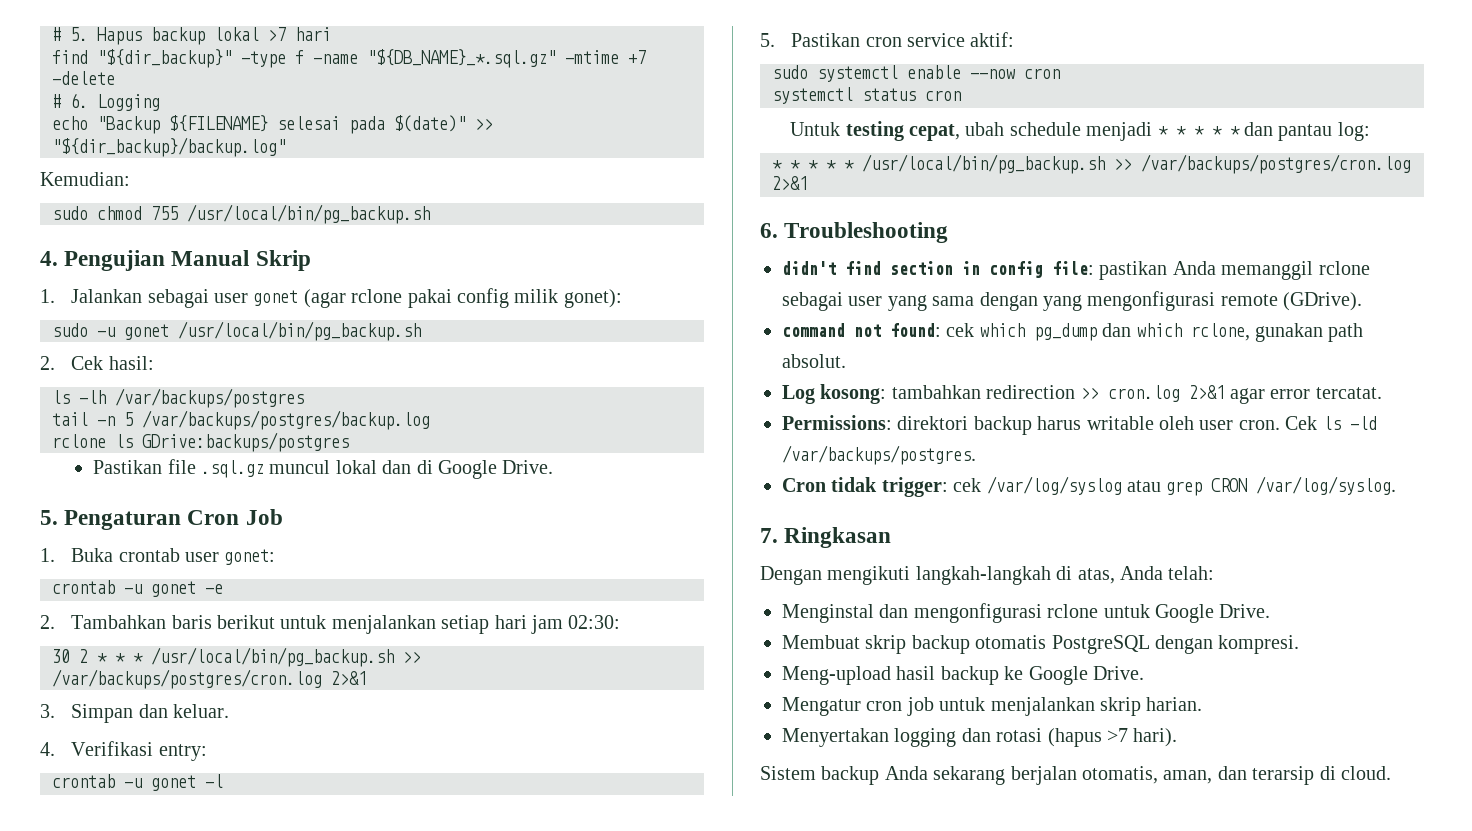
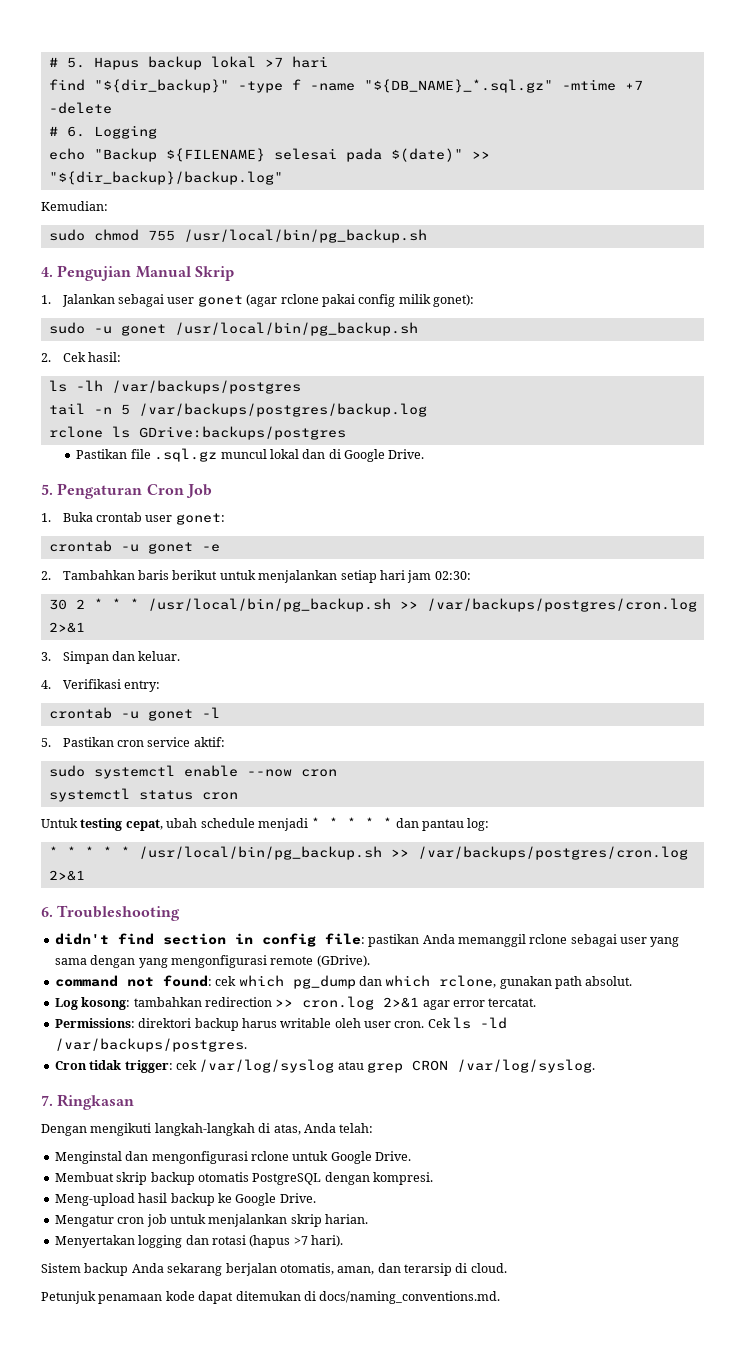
+ Petunjuk penamaan kode dapat ditemukan di docs/naming_conventions.md.

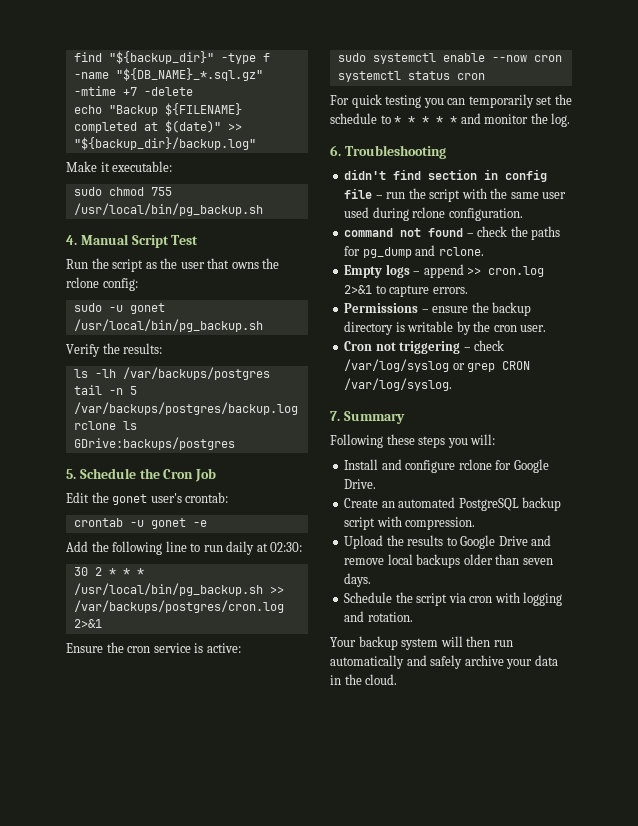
- # 5. Hapus backup lokal >7 hari
- find "${dir_backup}" -type f -name "${DB_NAME}_*.sql.gz" -mtime +7 -delete
+ find "${backup_dir}" -type f -name "${DB_NAME}_*.sql.gz" -mtime +7 -delete
- # 6. Logging
- echo "Backup ${FILENAME} selesai pada $(date)" >> "${dir_backup}/backup.log"
- Kemudian:
+ echo "Backup ${FILENAME} completed at $(date)" >> "${backup_dir}/backup.log"
+ Make it executable:
- 4. Pengujian Manual Skrip
- 1. Jalankan sebagai user gonet (agar rclone pakai config milik gonet):
+ 4. Manual Script Test
+ Run the script as the user that owns the rclone config:
- 2. Cek hasil:
+ Verify the results:
- Pastikan file .sql.gz muncul lokal dan di Google Drive.
- 5. Pengaturan Cron Job
+ 5. Schedule the Cron Job
- 1. Buka crontab user gonet:
+ Edit the gonet user's crontab:
- 2. Tambahkan baris berikut untuk menjalankan setiap hari jam 02:30:
+ Add the following line to run daily at 02:30:
- 3. Simpan dan keluar.
- 4. Verifikasi entry:
- crontab -u gonet -l
- 5. Pastikan cron service aktif:
+ Ensure the cron service is active:
- Untuk testing cepat, ubah schedule menjadi * * * * * dan pantau log:
- * * * * * /usr/local/bin/pg_backup.sh >> /var/backups/postgres/cron.log 2>&1
+ For quick testing you can temporarily set the schedule to * * * * * and monitor the log.
- didn't find section in config file: pastikan Anda memanggil rclone sebagai user yang sama dengan yang mengonfigurasi remote (GDrive).
- command not found: cek which pg_dump dan which rclone, gunakan path absolut.
- Log kosong: tambahkan redirection >> cron.log 2>&1 agar error tercatat.
- Permissions: direktori backup harus writable oleh user cron. Cek ls -ld /var/backups/postgres.
- Cron tidak trigger: cek /var/log/syslog atau grep CRON /var/log/syslog.
- 7. Ringkasan
- Dengan mengikuti langkah-langkah di atas, Anda telah:
- Menginstal dan mengonfigurasi rclone untuk Google Drive.
- Membuat skrip backup otomatis PostgreSQL dengan kompresi.
- Meng-upload hasil backup ke Google Drive.
- Mengatur cron job untuk menjalankan skrip harian.
- Menyertakan logging dan rotasi (hapus >7 hari).
- Sistem backup Anda sekarang berjalan otomatis, aman, dan terarsip di cloud.
- Petunjuk penamaan kode dapat ditemukan di docs/naming_conventions.md.
+ didn't find section in config file – run the script with the same user used during rclone configuration.
+ command not found – check the paths for pg_dump and rclone.
+ Empty logs – append >> cron.log 2>&1 to capture errors.
+ Permissions – ensure the backup directory is writable by the cron user.
+ Cron not triggering – check /var/log/syslog or grep CRON /var/log/syslog.
+ 7. Summary
+ Following these steps you will:
+ Install and configure rclone for Google Drive.
+ Create an automated PostgreSQL backup script with compression.
+ Upload the results to Google Drive and remove local backups older than seven days.
+ Schedule the script via cron with logging and rotation.
+ Your backup system will then run automatically and safely archive your data in the cloud.

